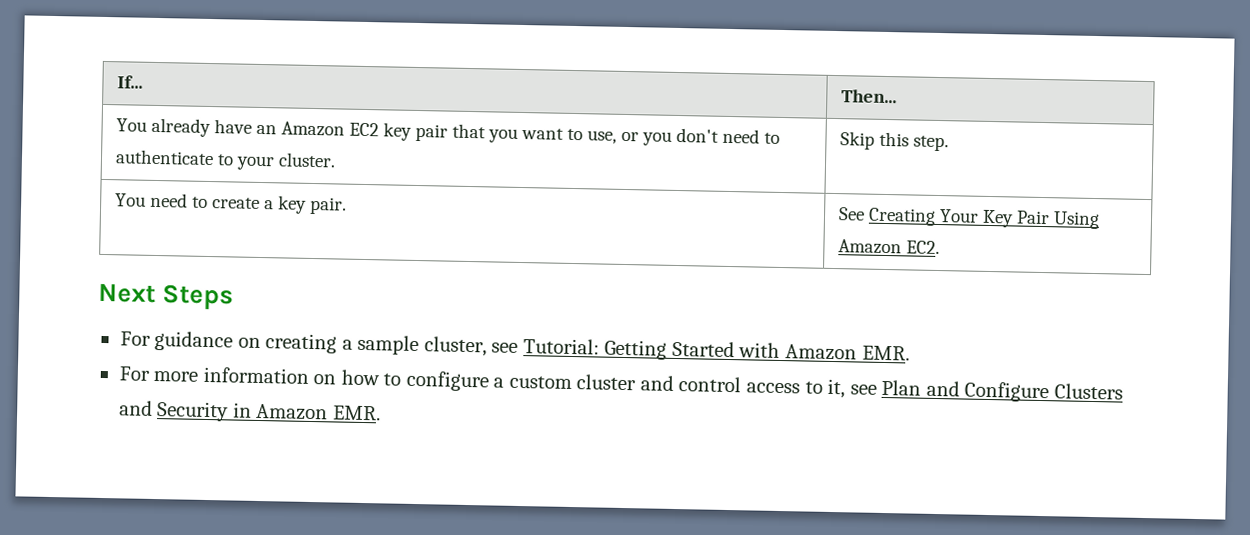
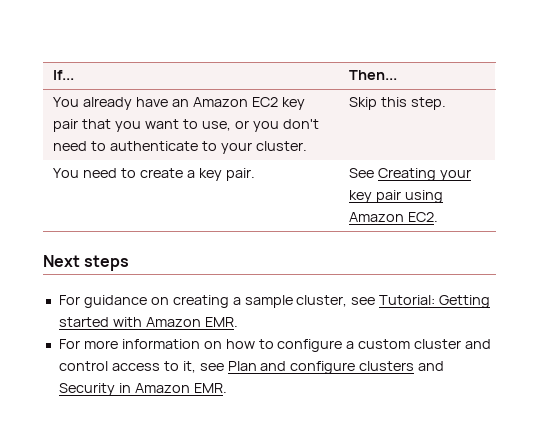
- You need to create a key pair. | See Creating Your Key Pair Using Amazon EC2.
+ You need to create a key pair. | See Creating your key pair using Amazon EC2.
- Next Steps
+ Next steps
- For guidance on creating a sample cluster, see Tutorial: Getting Started with Amazon EMR.
+ For guidance on creating a sample cluster, see Tutorial: Getting started with Amazon EMR.
- For more information on how to configure a custom cluster and control access to it, see Plan and Configure Clusters and Security in Amazon EMR.
+ For more information on how to configure a custom cluster and control access to it, see Plan and configure clusters and Security in Amazon EMR.

